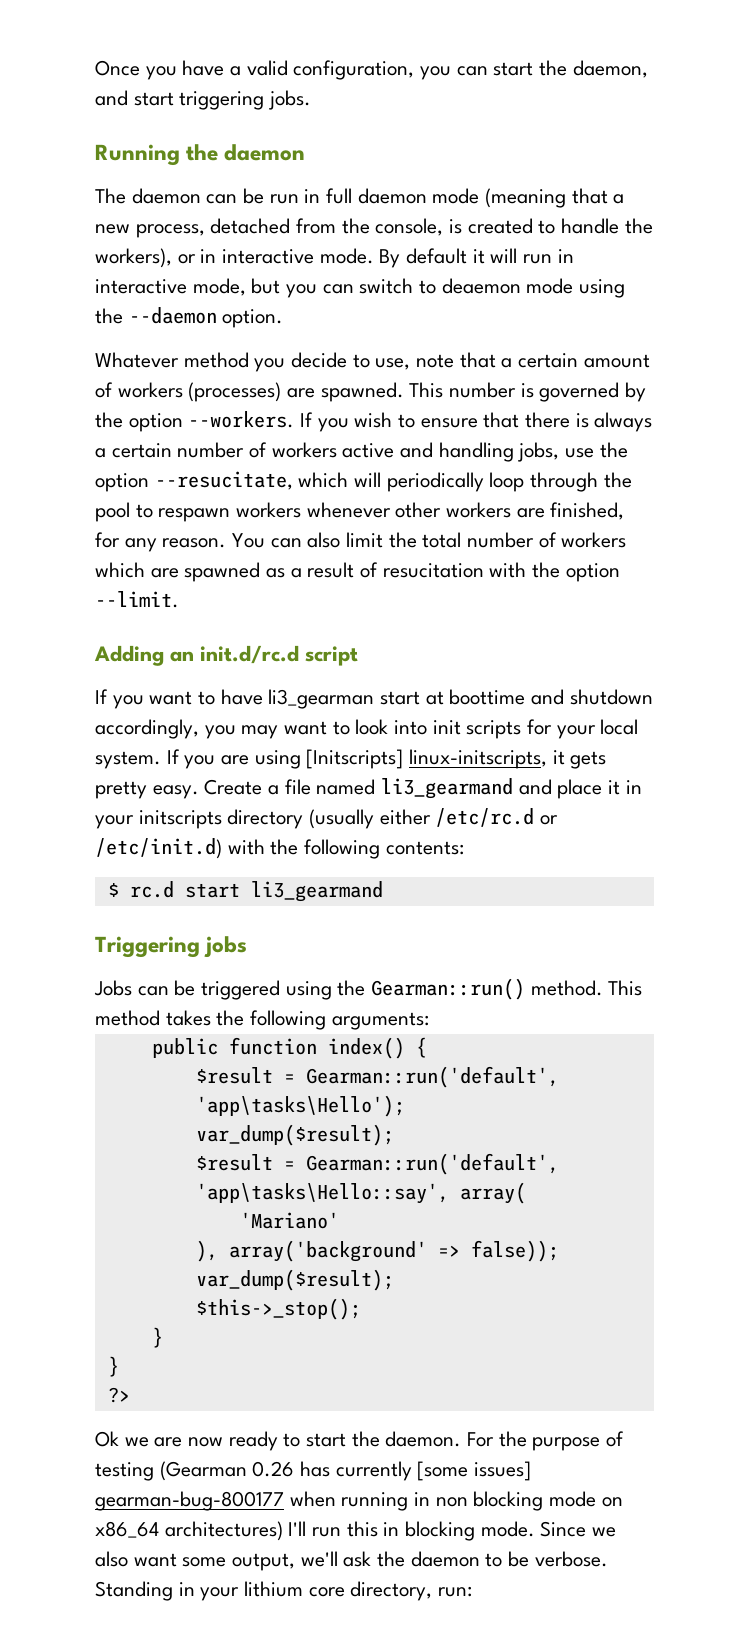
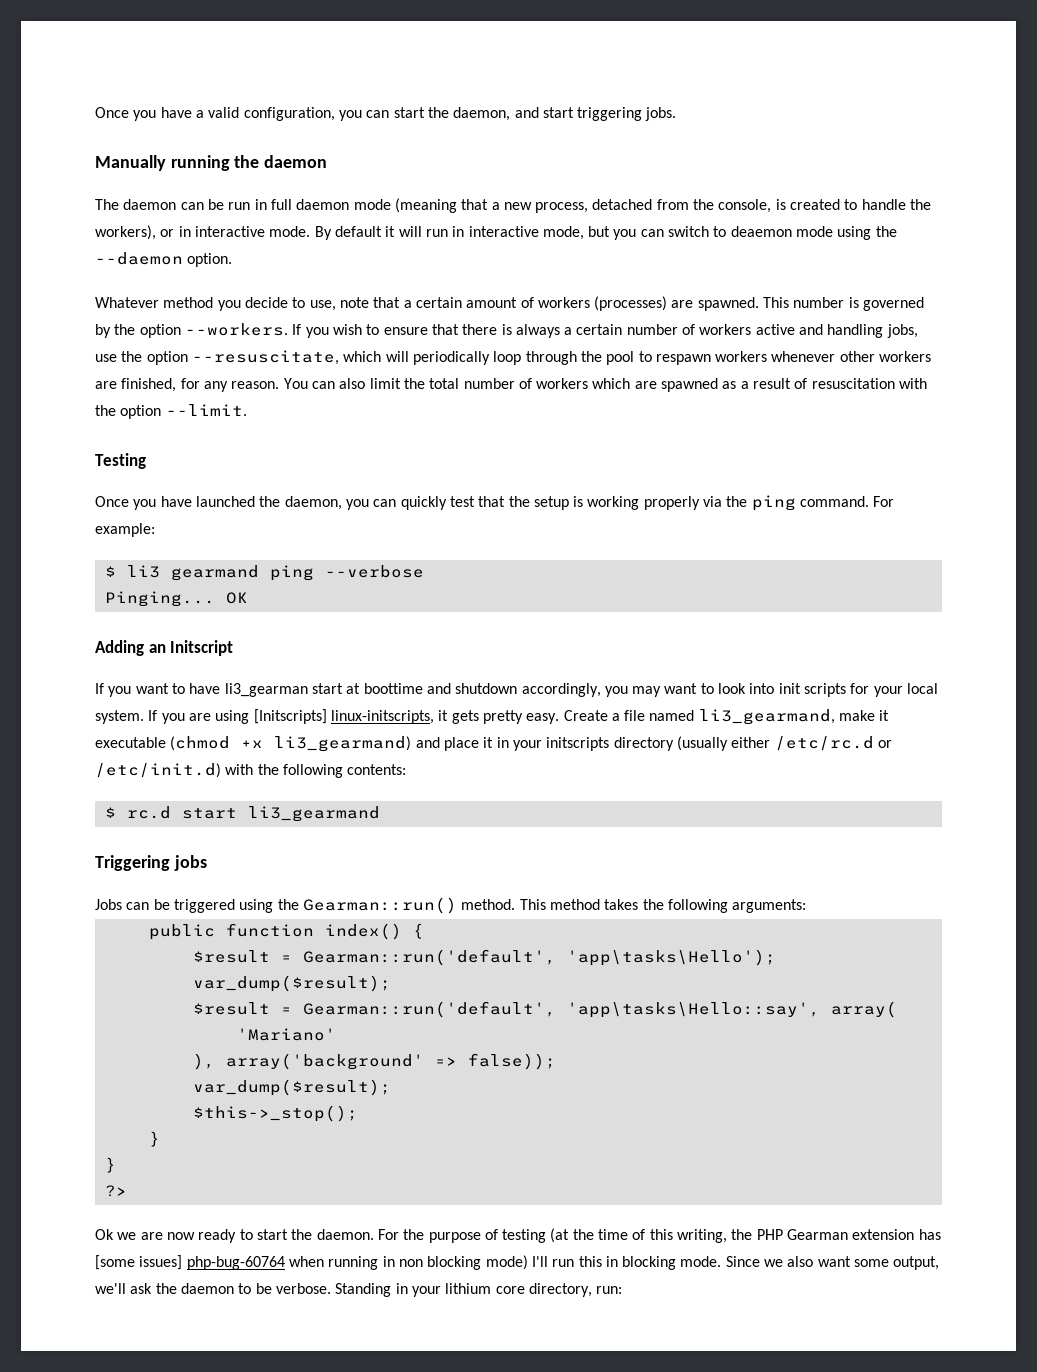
- Running the daemon
+ Manually running the daemon
- If you wish to ensure that there is always a certain number of workers active and handling jobs, use the option --resucitate, which will periodically loop through the pool to respawn workers whenever other workers are finished, for any reason.
+ If you wish to ensure that there is always a certain number of workers active and handling jobs, use the option --resuscitate, which will periodically loop through the pool to respawn workers whenever other workers are finished, for any reason.
- You can also limit the total number of workers which are spawned as a result of resucitation with the option --limit.
+ You can also limit the total number of workers which are spawned as a result of resuscitation with the option --limit.
+ Testing
+ Once you have launched the daemon, you can quickly test that the setup is working properly via the ping command. For example:
+ $ li3 gearmand ping --verbose
+ Pinging... OK
- Adding an init.d/rc.d script
+ Adding an Initscript
- Create a file named li3_gearmand and place it in your initscripts directory (usually either /etc/rc.d or /etc/init.d) with the following contents:
+ Create a file named li3_gearmand, make it executable (chmod +x li3_gearmand) and place it in your initscripts directory (usually either /etc/rc.d or /etc/init.d) with the following contents:
- For the purpose of testing (Gearman 0.26 has currently [some issues] gearman-bug-800177 when running in non blocking mode on x86_64 architectures) I'll run this in blocking mode.
+ For the purpose of testing (at the time of this writing, the PHP Gearman extension has [some issues] php-bug-60764 when running in non blocking mode) I'll run this in blocking mode.

